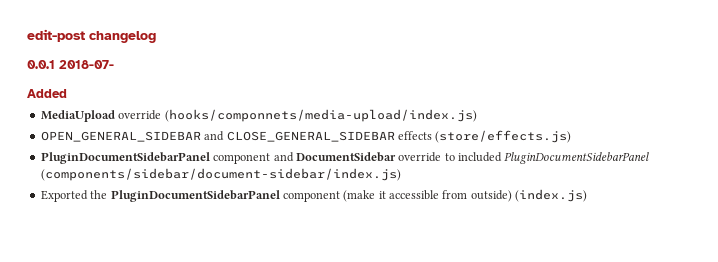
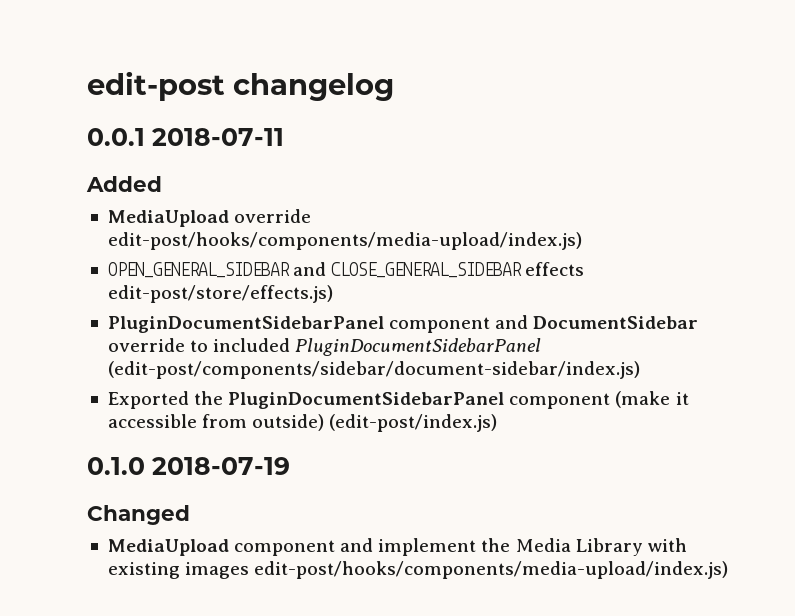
- 0.0.1 2018-07-
+ 0.0.1 2018-07-11
- MediaUpload override (hooks/componnets/media-upload/index.js)
+ MediaUpload override edit-post/hooks/components/media-upload/index.js)
- OPEN_GENERAL_SIDEBAR and CLOSE_GENERAL_SIDEBAR effects (store/effects.js)
+ OPEN_GENERAL_SIDEBAR and CLOSE_GENERAL_SIDEBAR effects edit-post/store/effects.js)
- PluginDocumentSidebarPanel component and DocumentSidebar override to included PluginDocumentSidebarPanel (components/sidebar/document-sidebar/index.js)
+ PluginDocumentSidebarPanel component and DocumentSidebar override to included PluginDocumentSidebarPanel (edit-post/components/sidebar/document-sidebar/index.js)
- Exported the PluginDocumentSidebarPanel component (make it accessible from outside) (index.js)
+ Exported the PluginDocumentSidebarPanel component (make it accessible from outside) (edit-post/index.js)
+ 0.1.0 2018-07-19
+ Changed
+ MediaUpload component and implement the Media Library with existing images edit-post/hooks/components/media-upload/index.js)

